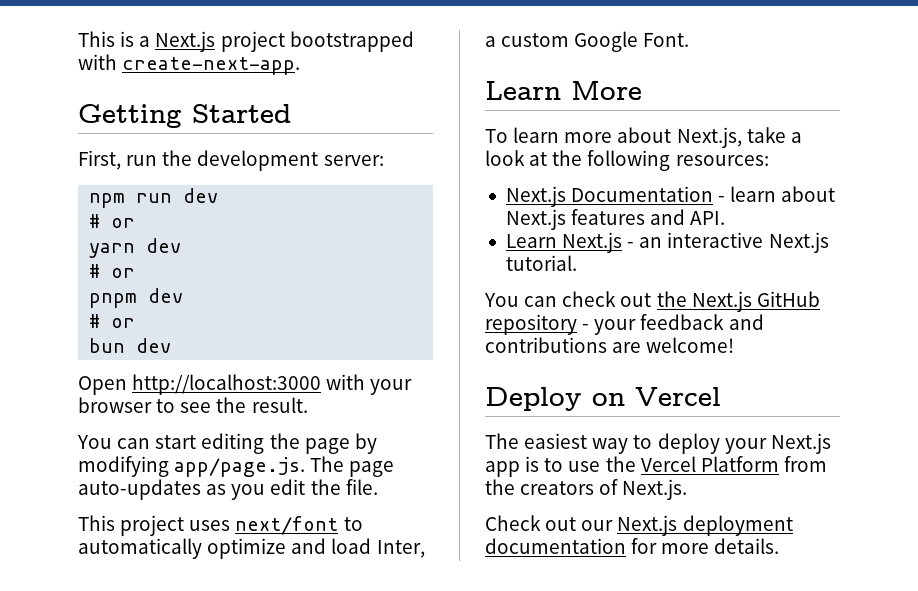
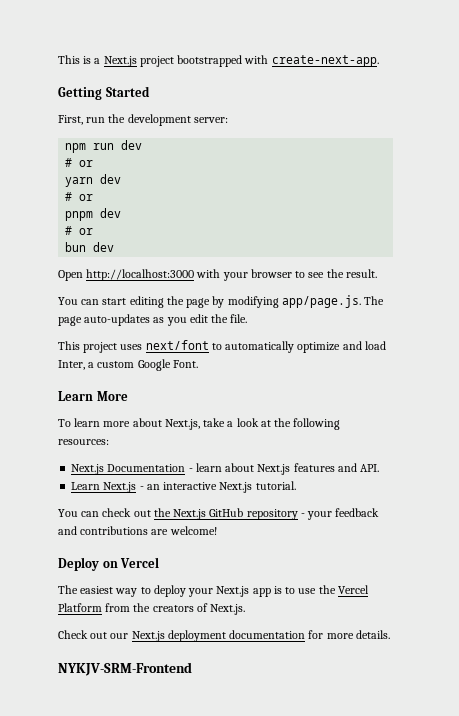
+ NYKJV-SRM-Frontend

